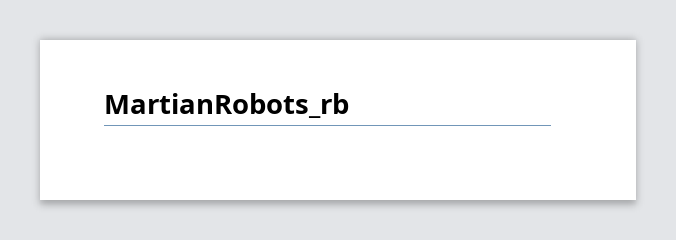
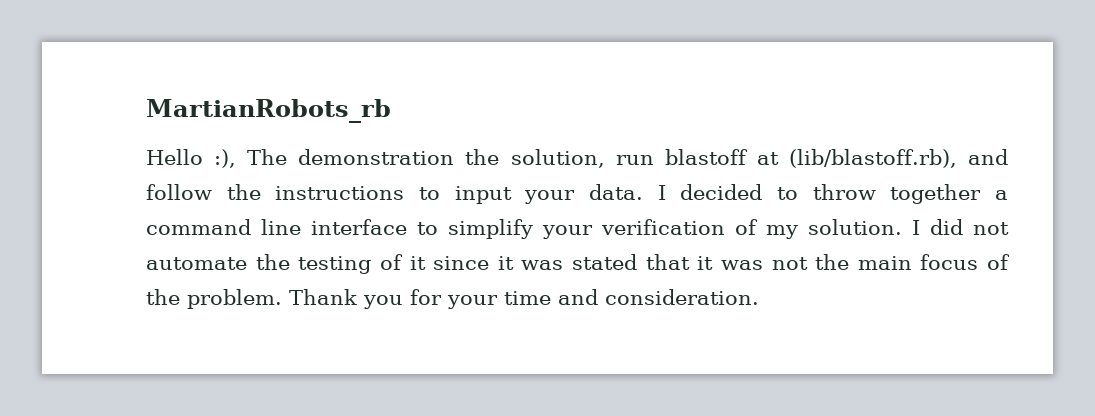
+ Hello :), The demonstration the solution, run blastoff at (lib/blastoff.rb), and follow the instructions to input your data. I decided to throw together a command line interface to simplify your verification of my solution. I did not automate the testing of it since it was stated that it was not the main focus of the problem. Thank you for your time and consideration.

